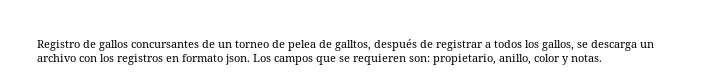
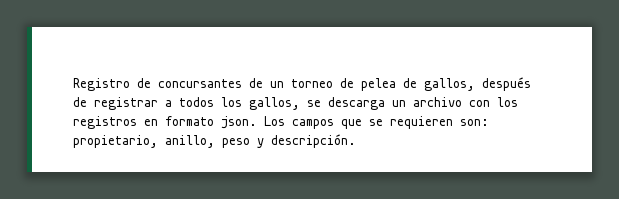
- Registro de gallos concursantes de un torneo de pelea de galltos, después de registrar a todos los gallos, se descarga un archivo con los registros en formato json.
+ Registro de concursantes de un torneo de pelea de gallos, después de registrar a todos los gallos, se descarga un archivo con los registros en formato json.
- Los campos que se requieren son: propietario, anillo, color y notas.
+ Los campos que se requieren son: propietario, anillo, peso y descripción.

